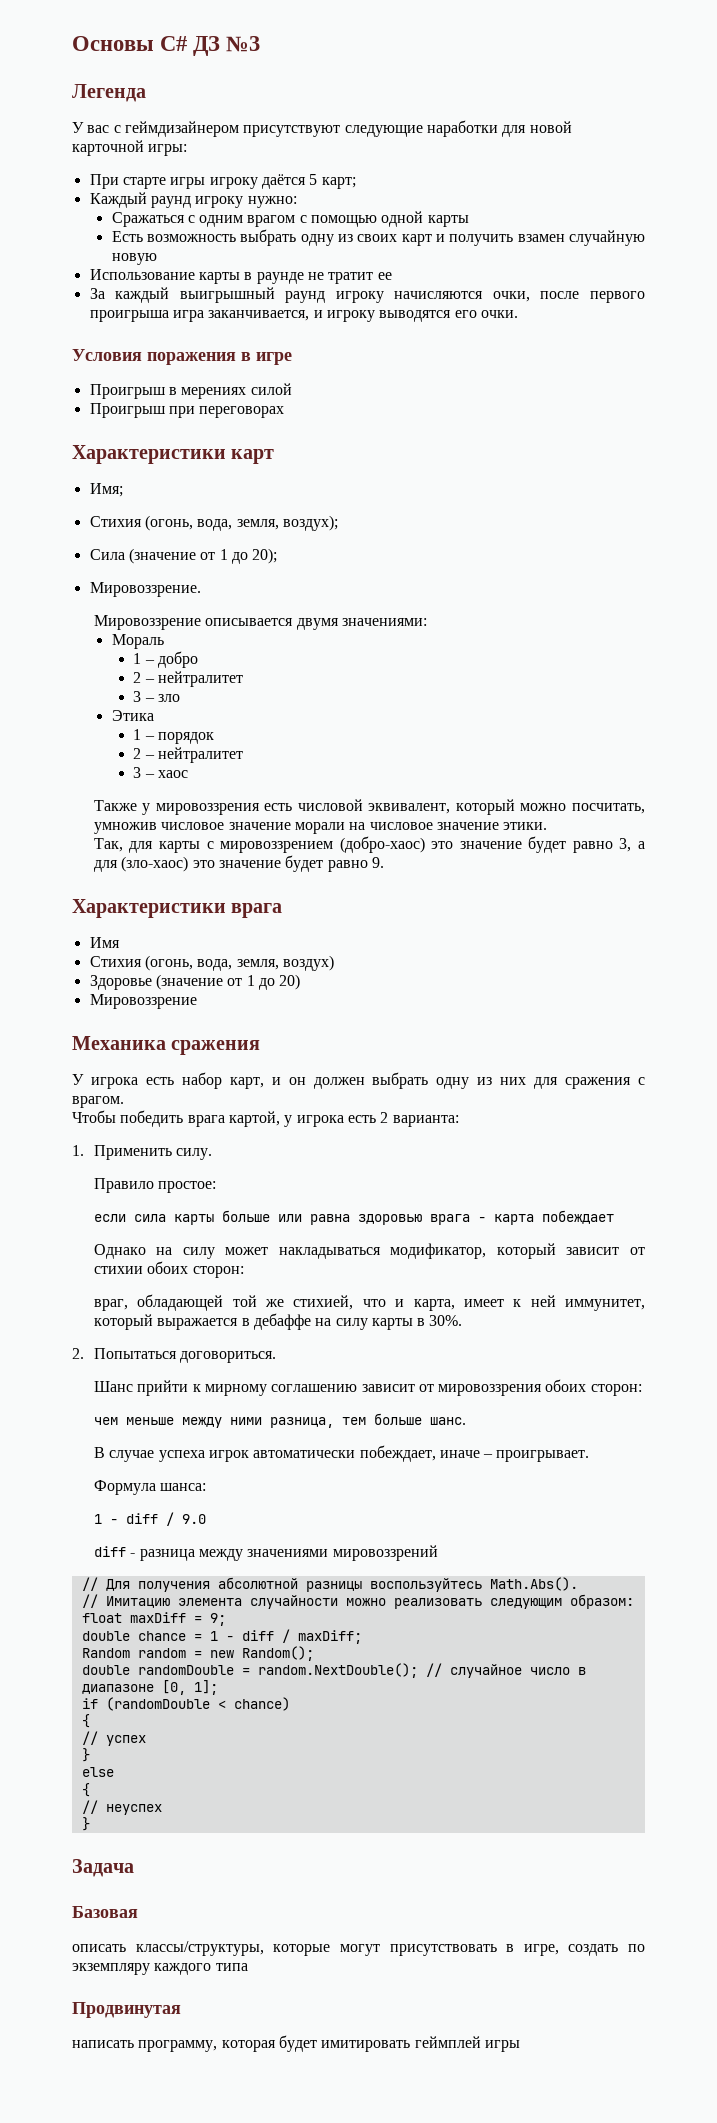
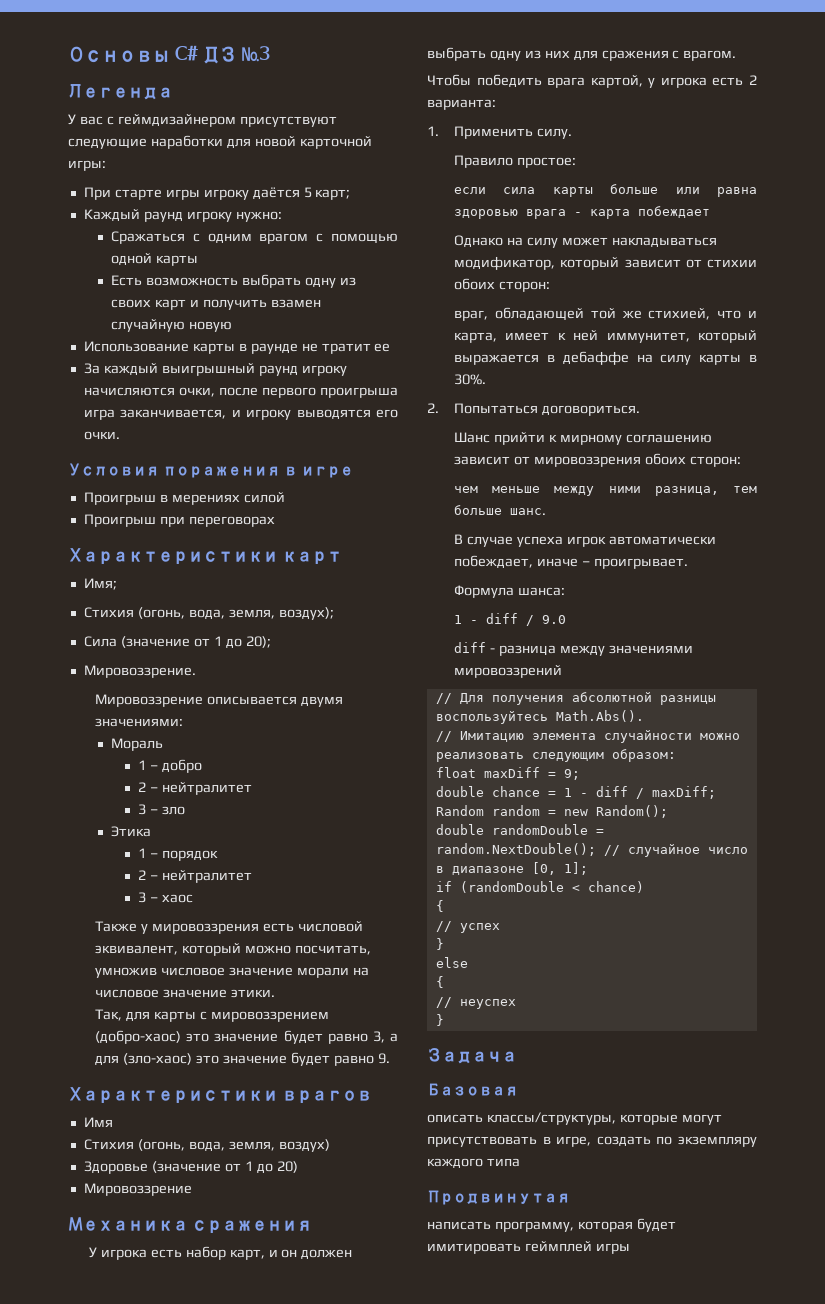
- Характеристики врага
+ Характеристики врагов

